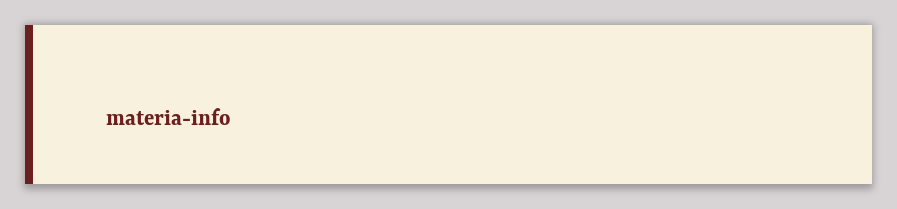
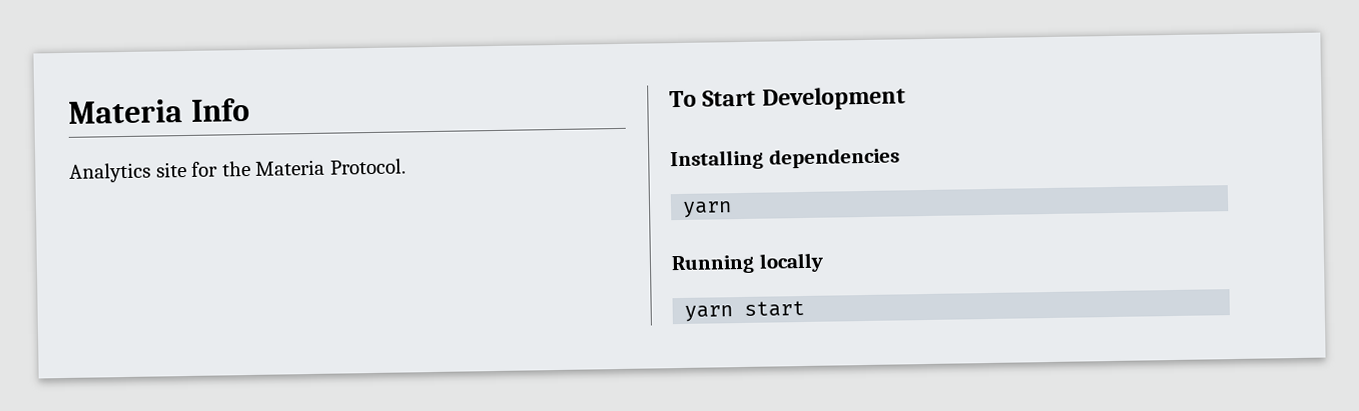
- materia-info
+ Materia Info
+ Analytics site for the Materia Protocol.
+ To Start Development
+ Installing dependencies
+ yarn
+ Running locally
+ yarn start

